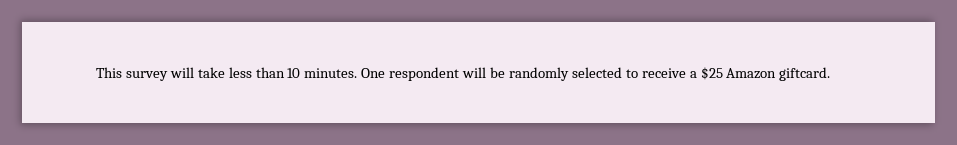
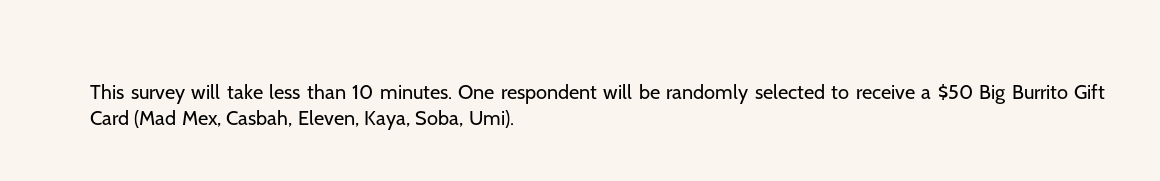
- One respondent will be randomly selected to receive a $25 Amazon giftcard.
+ One respondent will be randomly selected to receive a $50 Big Burrito Gift Card (Mad Mex, Casbah, Eleven, Kaya, Soba, Umi).

